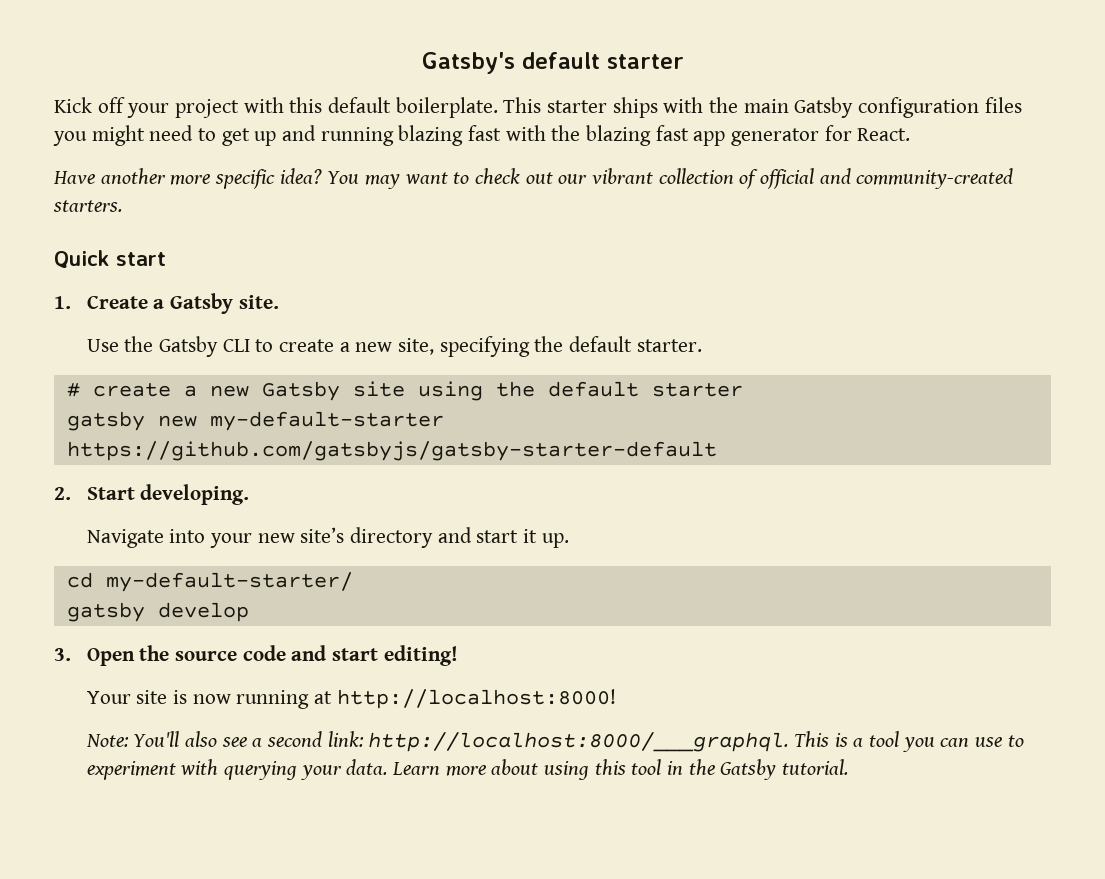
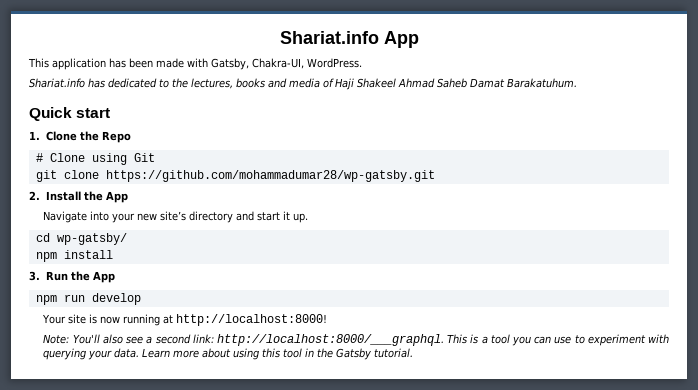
- Gatsby's default starter
- Kick off your project with this default boilerplate. This starter ships with the main Gatsby configuration files you might need to get up and running blazing fast with the blazing fast app generator for React.
- Have another more specific idea? You may want to check out our vibrant collection of official and community-created starters.
+ Shariat.info App
+ This application has been made with Gatsby, Chakra-UI, WordPress.
+ Shariat.info has dedicated to the lectures, books and media of Haji Shakeel Ahmad Saheb Damat Barakatuhum.
  Quick start
- 1. Create a Gatsby site.
- Use the Gatsby CLI to create a new site, specifying the default starter.
- # create a new Gatsby site using the default starter
- gatsby new my-default-starter https://github.com/gatsbyjs/gatsby-starter-default
- 2. Start developing.
+ 1. Clone the Repo
+ # Clone using Git
+ git clone https://github.com/mohammadumar28/wp-gatsby.git
+ 2. Install the App
- cd my-default-starter/
- gatsby develop
- 3. Open the source code and start editing!
+ cd wp-gatsby/
+ npm install
+ 3. Run the App
+ npm run develop

